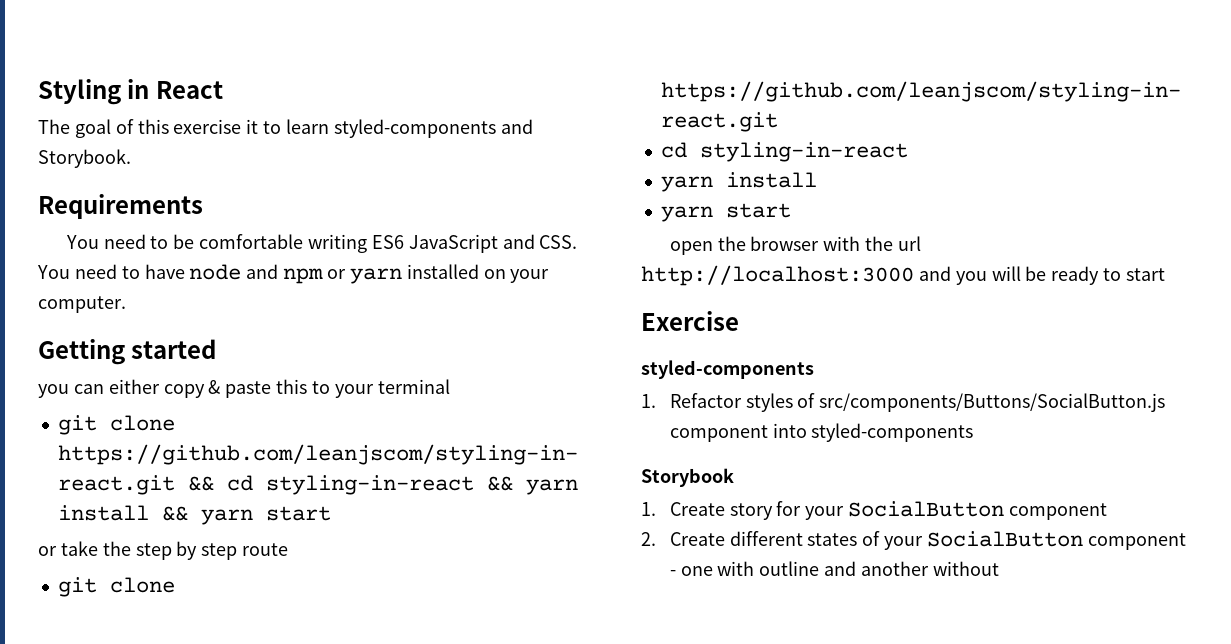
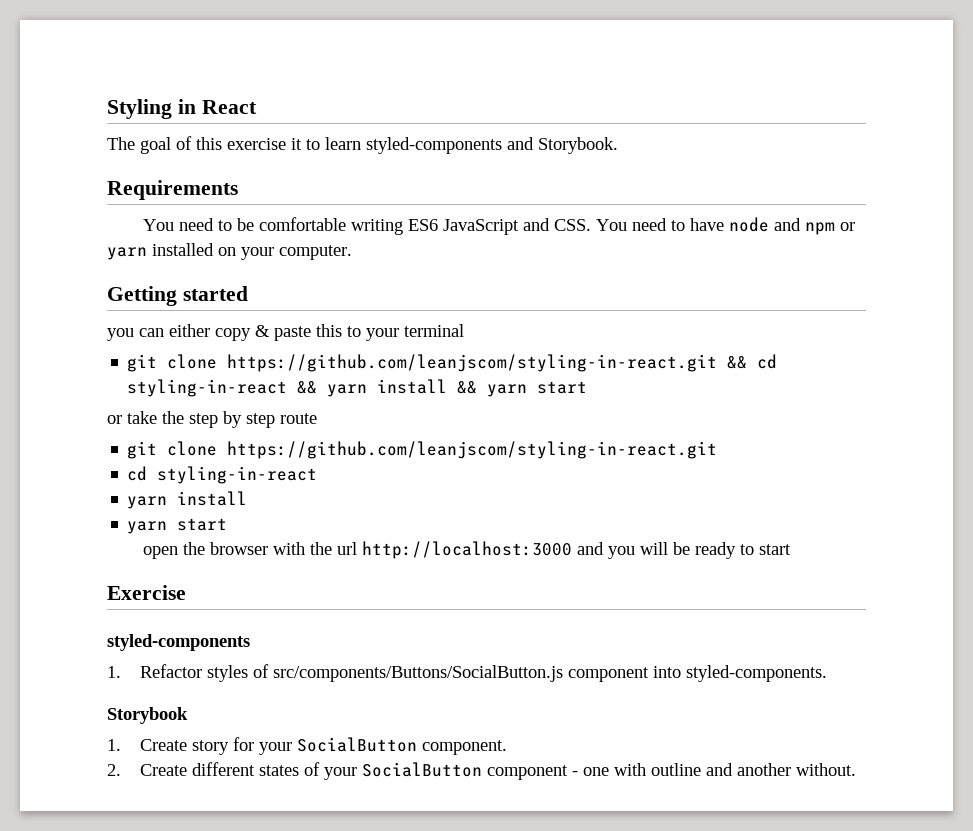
- 1. Refactor styles of src/components/Buttons/SocialButton.js component into styled-components
+ 1. Refactor styles of src/components/Buttons/SocialButton.js component into styled-components.
- 1. Create story for your SocialButton component
+ 1. Create story for your SocialButton component.
- 2. Create different states of your SocialButton component - one with outline and another without
+ 2. Create different states of your SocialButton component - one with outline and another without.

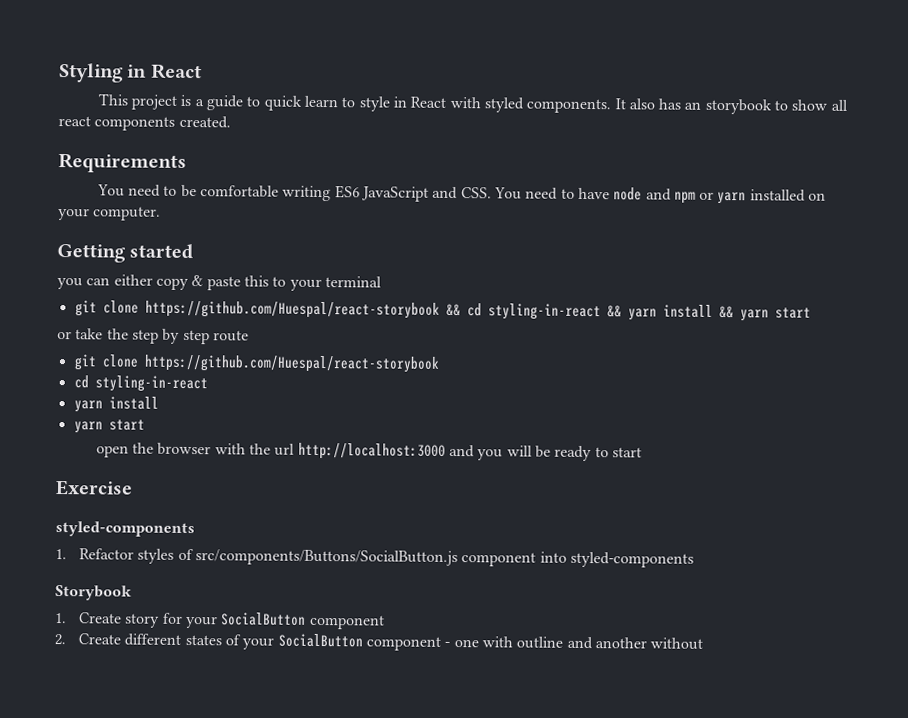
- The goal of this exercise it to learn styled-components and Storybook.
+ This project is a guide to quick learn to style in React with styled components. It also has an storybook to show all react components created.
- git clone https://github.com/leanjscom/styling-in-react.git && cd styling-in-react && yarn install && yarn start
+ git clone https://github.com/Huespal/react-storybook && cd styling-in-react && yarn install && yarn start
  or take the step by step route
- git clone https://github.com/leanjscom/styling-in-react.git
+ git clone https://github.com/Huespal/react-storybook
- 1. Refactor styles of src/components/Buttons/SocialButton.js component into styled-components.
+ 1. Refactor styles of src/components/Buttons/SocialButton.js component into styled-components
- 1. Create story for your SocialButton component.
+ 1. Create story for your SocialButton component
- 2. Create different states of your SocialButton component - one with outline and another without.
+ 2. Create different states of your SocialButton component - one with outline and another without

